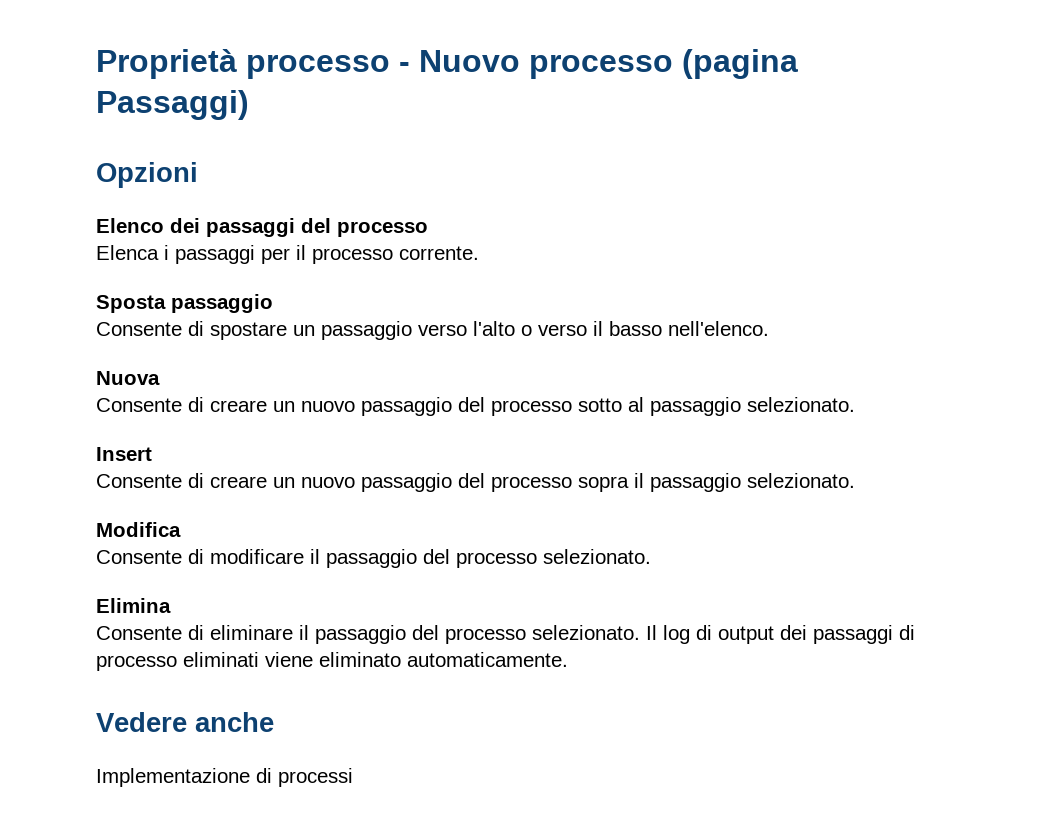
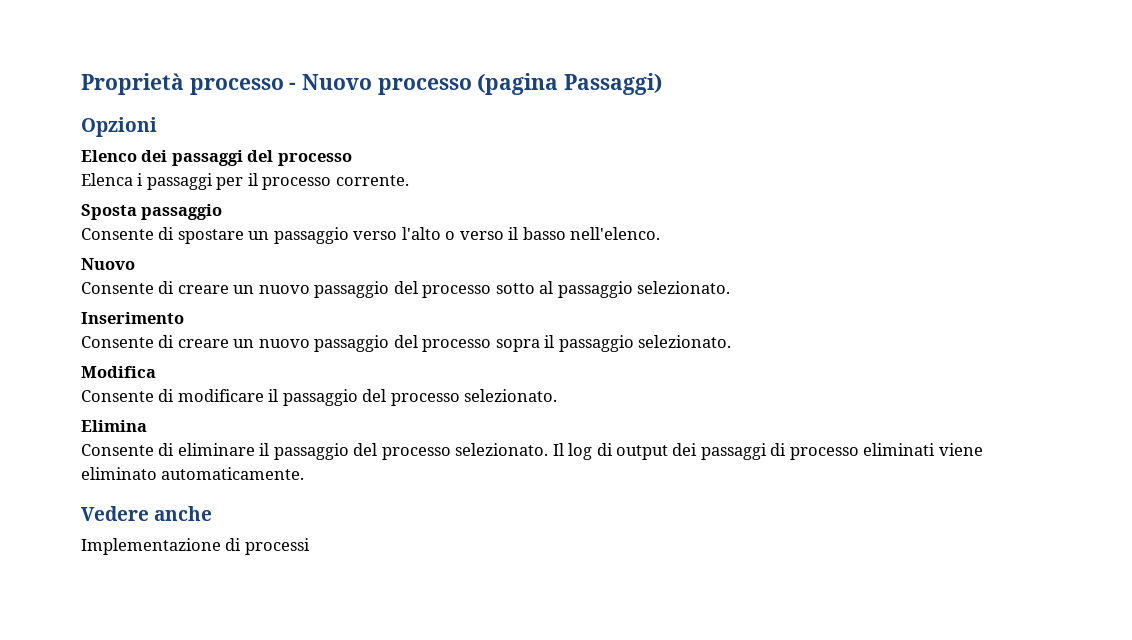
  Consente di spostare un passaggio verso l'alto o verso il basso nell'elenco.
- Nuova
+ Nuovo
- Insert
+ Inserimento

